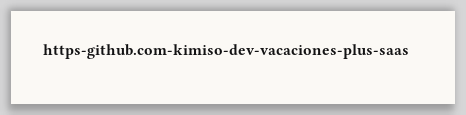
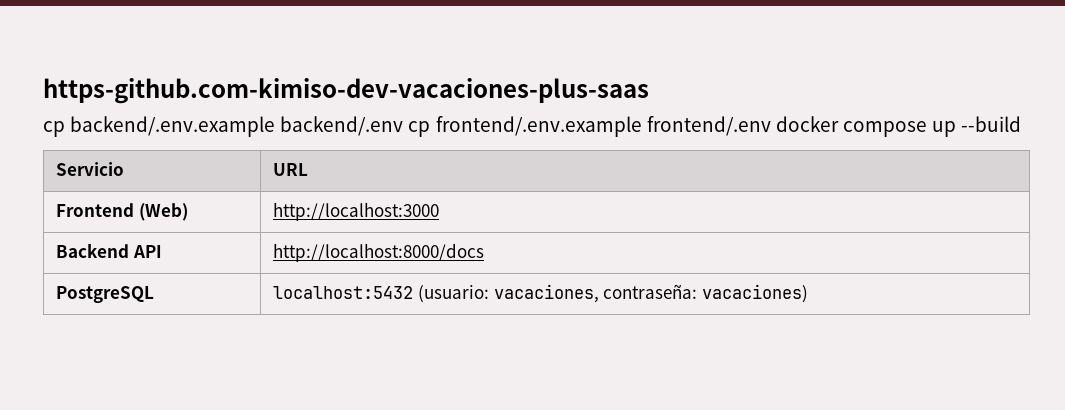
+ cp backend/.env.example backend/.env cp frontend/.env.example frontend/.env docker compose up --build
+ Servicio | URL
+ Frontend (Web) | http://localhost:3000
+ Backend API | http://localhost:8000/docs
+ PostgreSQL | localhost:5432 (usuario: vacaciones, contraseña: vacaciones)

